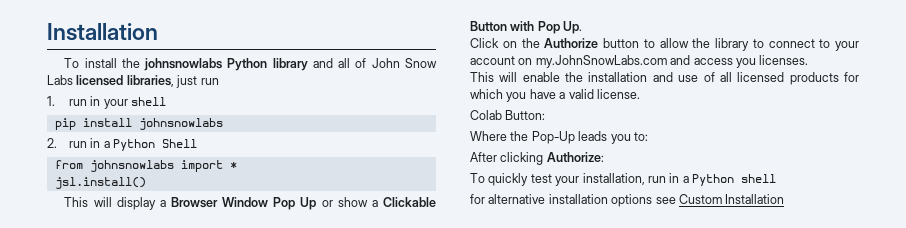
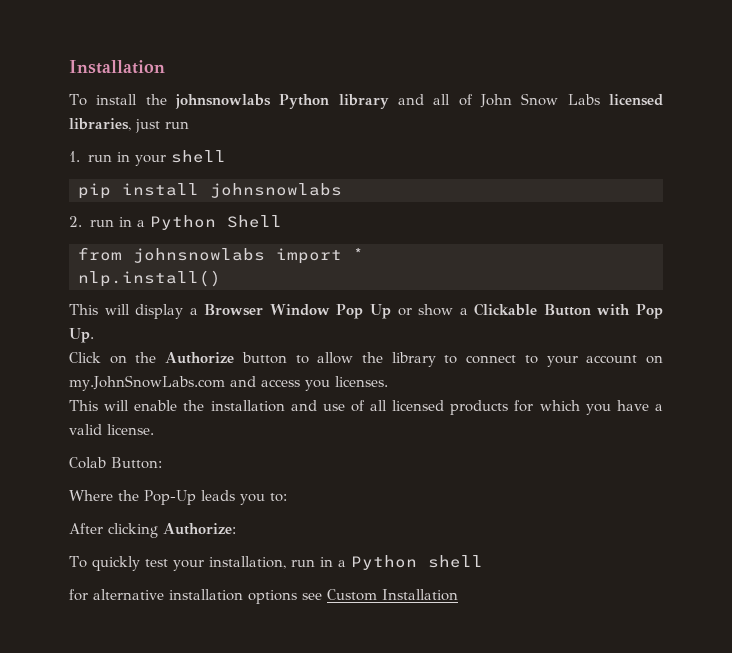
- jsl.install()
+ nlp.install()

